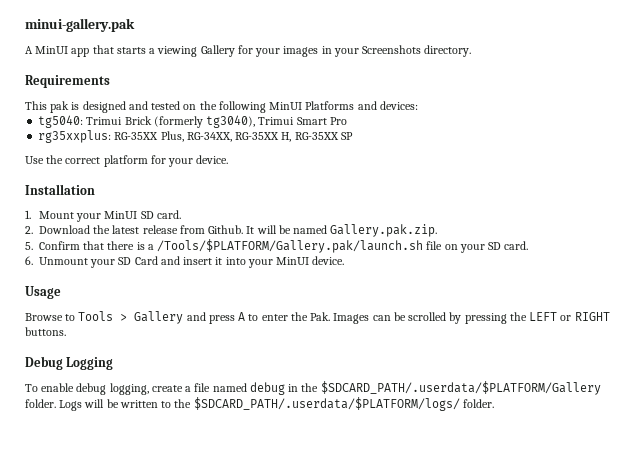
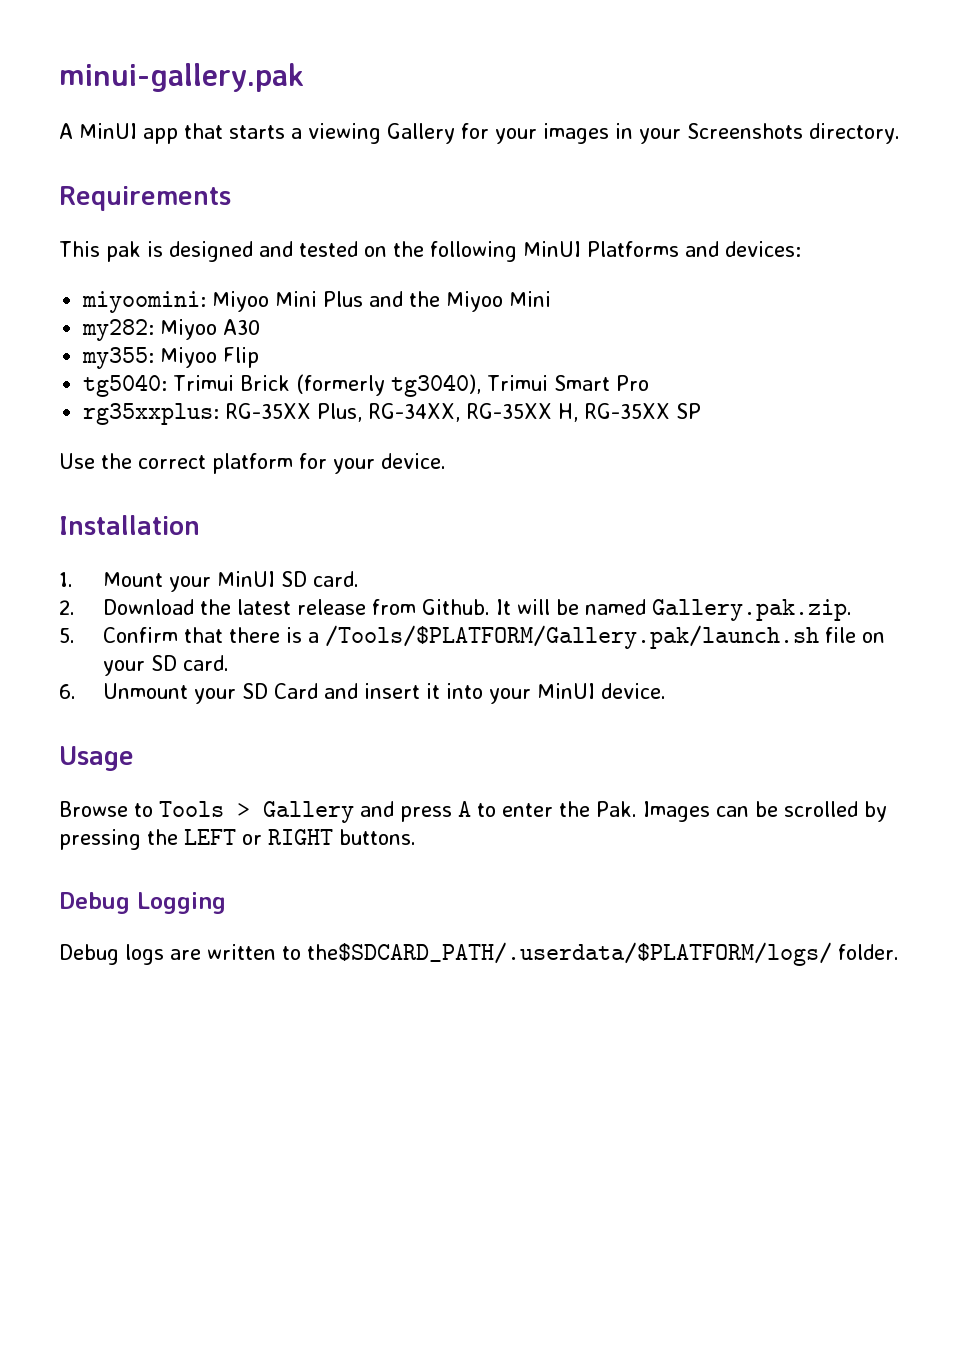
+ miyoomini: Miyoo Mini Plus and the Miyoo Mini
+ my282: Miyoo A30
+ my355: Miyoo Flip
- To enable debug logging, create a file named debug in the $SDCARD_PATH/.userdata/$PLATFORM/Gallery folder. Logs will be written to the $SDCARD_PATH/.userdata/$PLATFORM/logs/ folder.
+ Debug logs are written to the$SDCARD_PATH/.userdata/$PLATFORM/logs/ folder.

